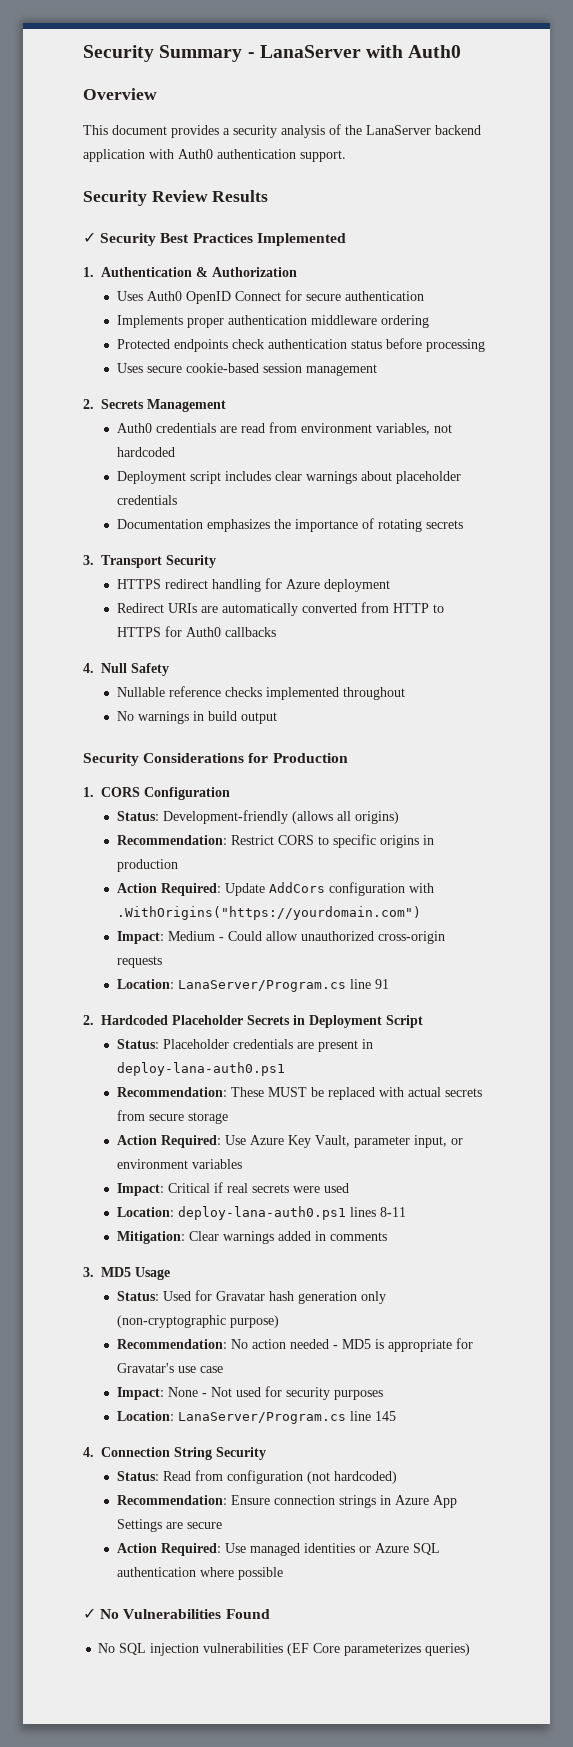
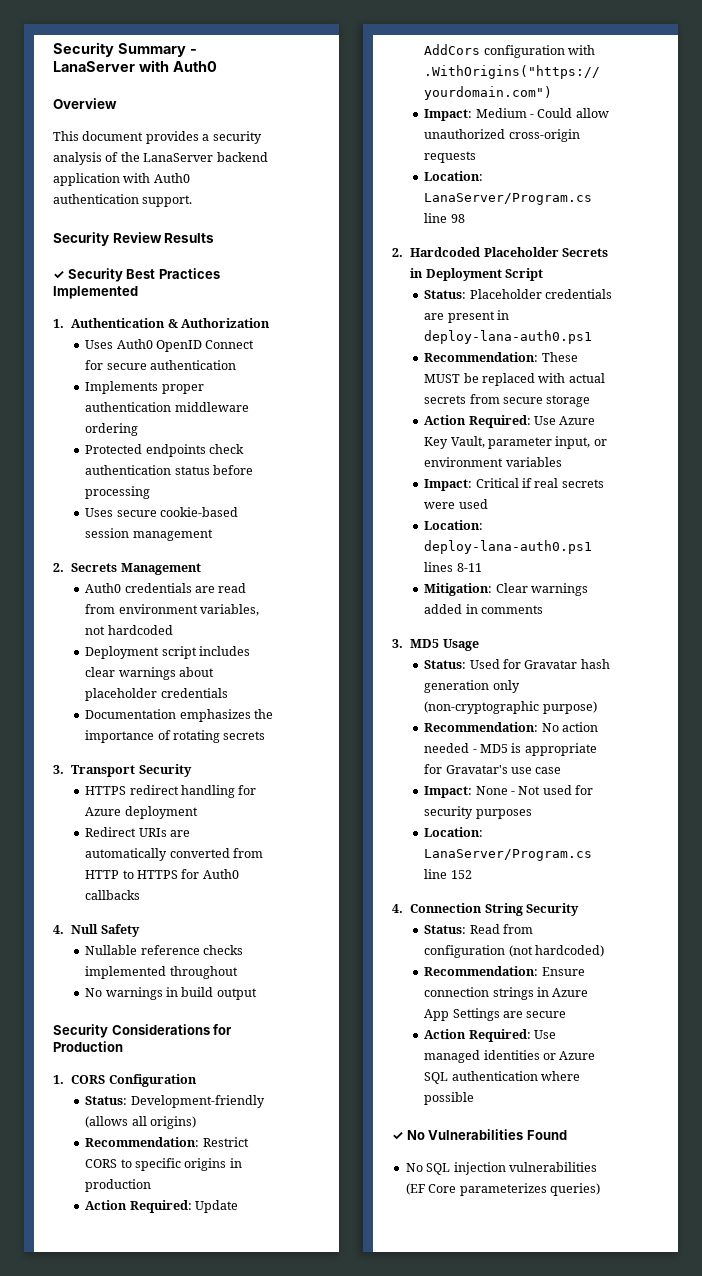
- Location: LanaServer/Program.cs line 91
+ Location: LanaServer/Program.cs line 98
- Location: LanaServer/Program.cs line 145
+ Location: LanaServer/Program.cs line 152

